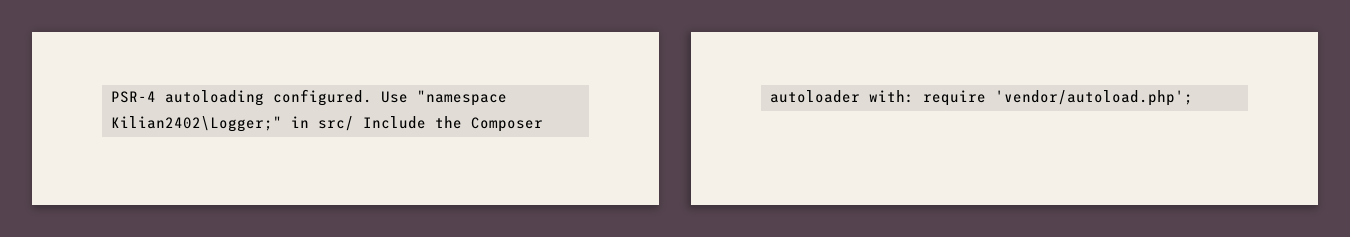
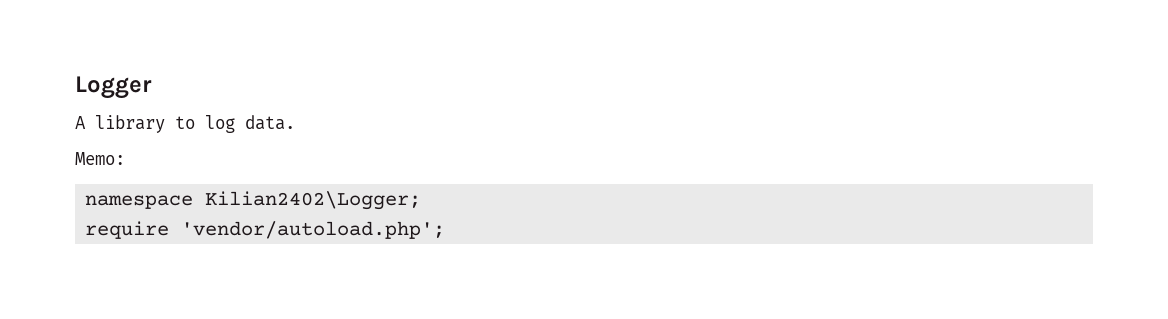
- PSR-4 autoloading configured. Use "namespace Kilian2402\Logger;" in src/ Include the Composer autoloader with: require 'vendor/autoload.php';
+ Logger
+ A library to log data.
+ Memo:
+ namespace Kilian2402\Logger;
+ require 'vendor/autoload.php';

